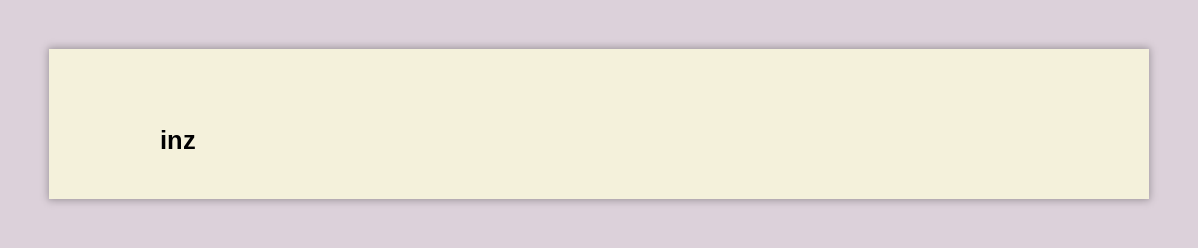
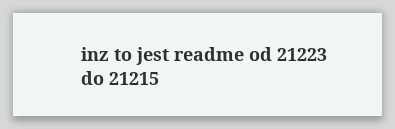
- inz
+ inz to jest readme od 21223 do 21215

